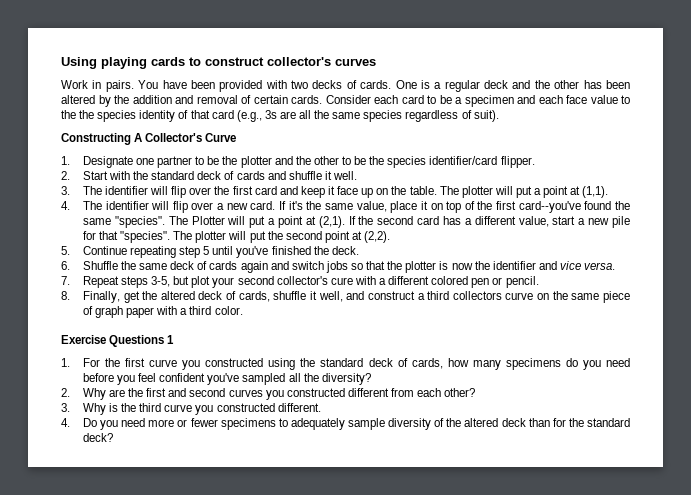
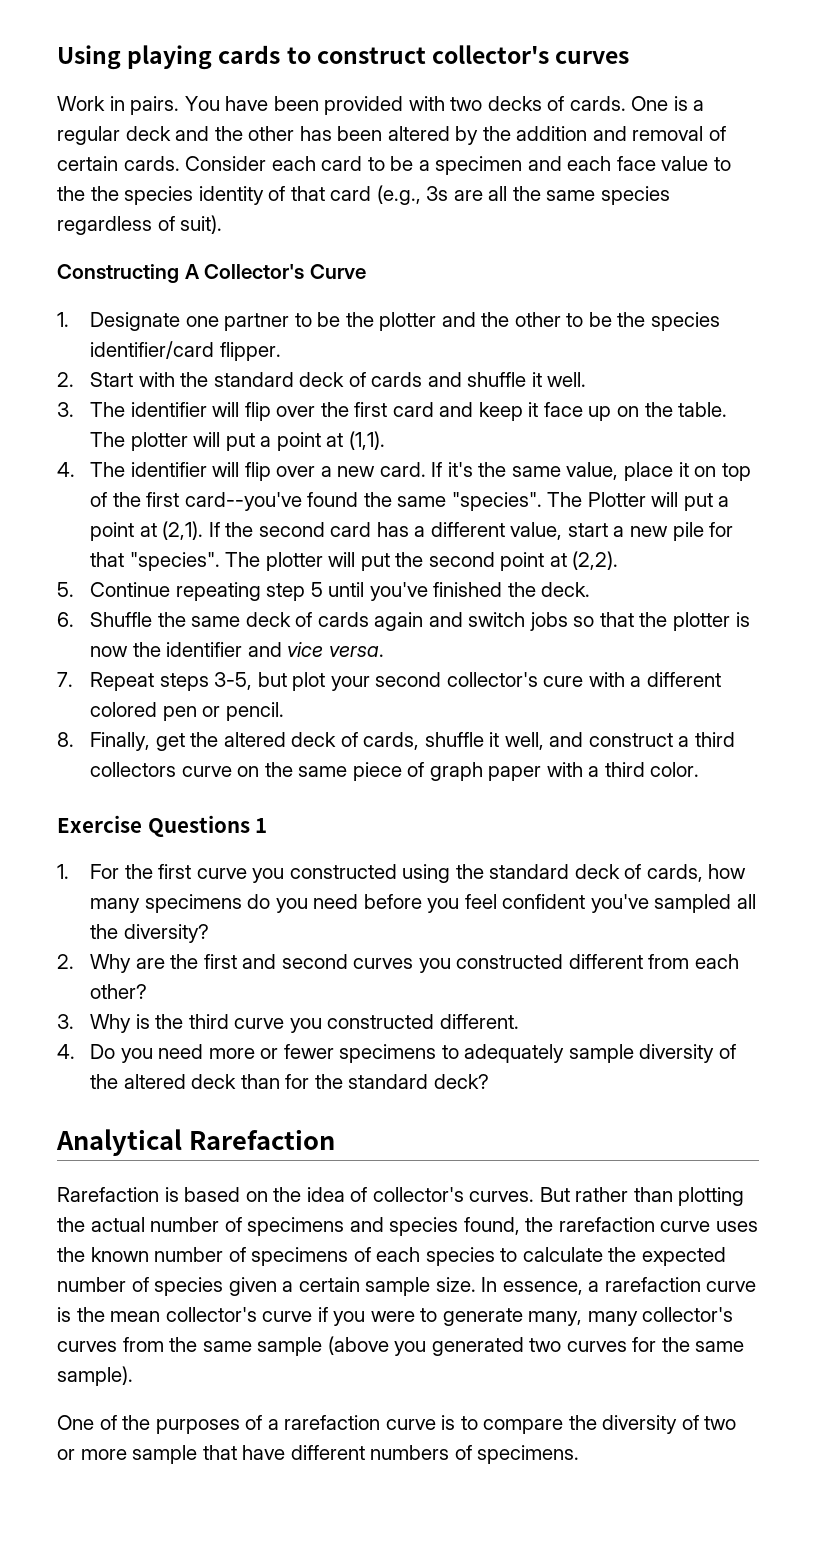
+ Analytical Rarefaction
+ Rarefaction is based on the idea of collector's curves. But rather than plotting the actual number of specimens and species found, the rarefaction curve uses the known number of specimens of each species to calculate the expected number of species given a certain sample size. In essence, a rarefaction curve is the mean collector's curve if you were to generate many, many collector's curves from the same sample (above you generated two curves for the same sample).
+ One of the purposes of a rarefaction curve is to compare the diversity of two or more sample that have different numbers of specimens.

